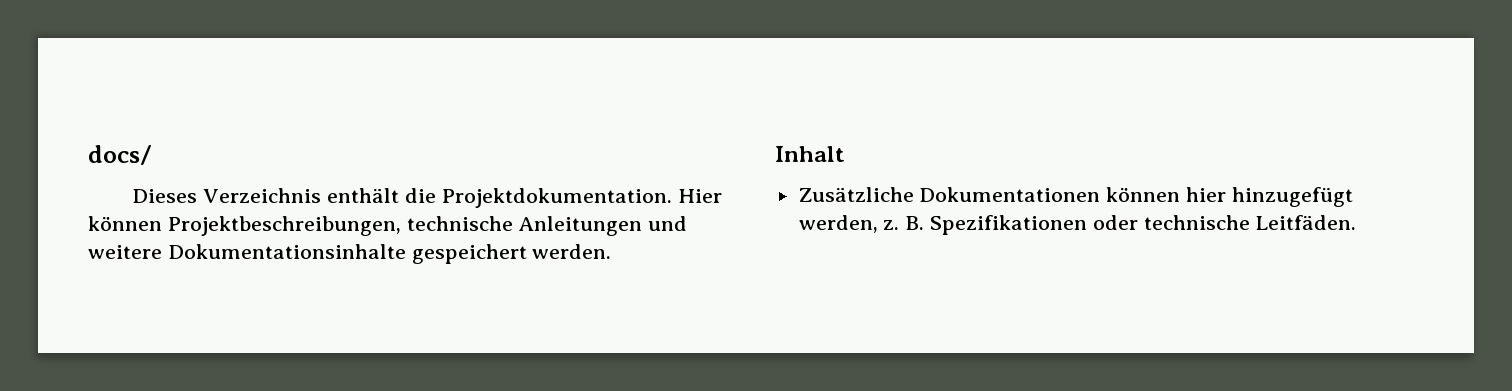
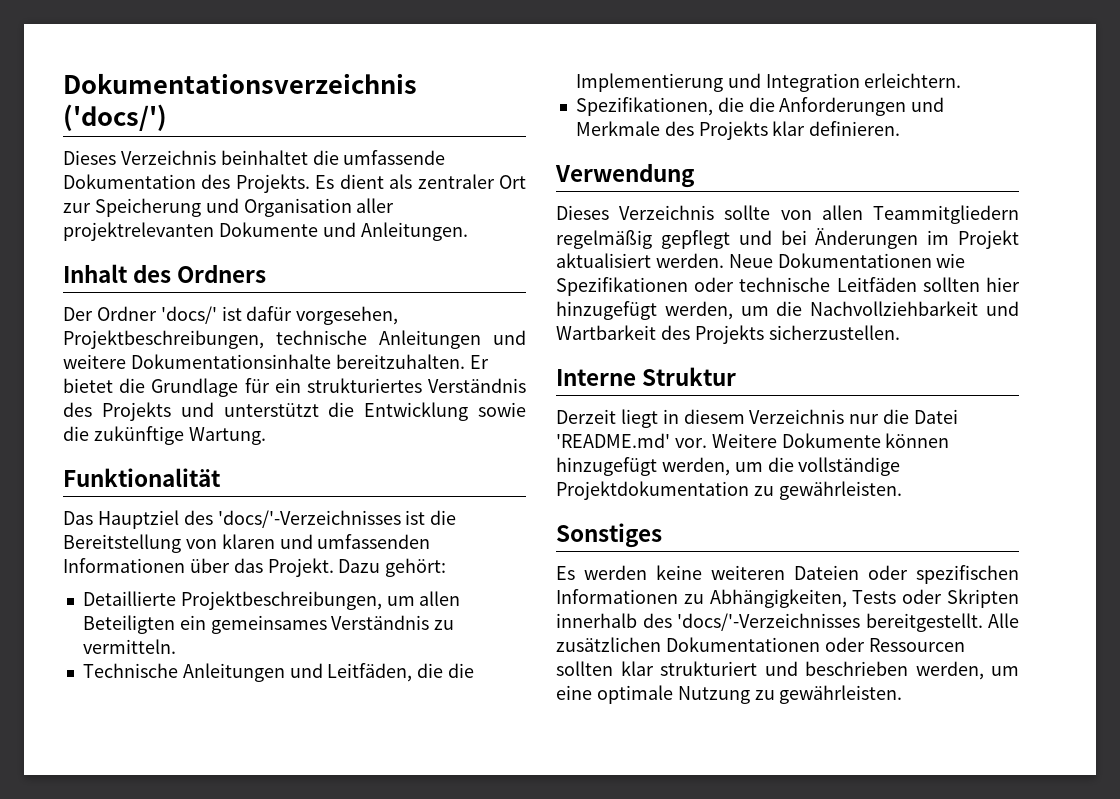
- docs/
- Dieses Verzeichnis enthält die Projektdokumentation. Hier können Projektbeschreibungen, technische Anleitungen und weitere Dokumentationsinhalte gespeichert werden.
- Inhalt
- Zusätzliche Dokumentationen können hier hinzugefügt werden, z. B. Spezifikationen oder technische Leitfäden.
+ Dokumentationsverzeichnis ('docs/')
+ Dieses Verzeichnis beinhaltet die umfassende Dokumentation des Projekts. Es dient als zentraler Ort zur Speicherung und Organisation aller projektrelevanten Dokumente und Anleitungen.
+ Inhalt des Ordners
+ Der Ordner 'docs/' ist dafür vorgesehen, Projektbeschreibungen, technische Anleitungen und weitere Dokumentationsinhalte bereitzuhalten. Er bietet die Grundlage für ein strukturiertes Verständnis des Projekts und unterstützt die Entwicklung sowie die zukünftige Wartung.
+ Funktionalität
+ Das Hauptziel des 'docs/'-Verzeichnisses ist die Bereitstellung von klaren und umfassenden Informationen über das Projekt. Dazu gehört:
+ Detaillierte Projektbeschreibungen, um allen Beteiligten ein gemeinsames Verständnis zu vermitteln.
+ Technische Anleitungen und Leitfäden, die die Implementierung und Integration erleichtern.
+ Spezifikationen, die die Anforderungen und Merkmale des Projekts klar definieren.
+ Verwendung
+ Dieses Verzeichnis sollte von allen Teammitgliedern regelmäßig gepflegt und bei Änderungen im Projekt aktualisiert werden. Neue Dokumentationen wie Spezifikationen oder technische Leitfäden sollten hier hinzugefügt werden, um die Nachvollziehbarkeit und Wartbarkeit des Projekts sicherzustellen.
+ Interne Struktur
+ Derzeit liegt in diesem Verzeichnis nur die Datei 'README.md' vor. Weitere Dokumente können hinzugefügt werden, um die vollständige Projektdokumentation zu gewährleisten.
+ Sonstiges
+ Es werden keine weiteren Dateien oder spezifischen Informationen zu Abhängigkeiten, Tests oder Skripten innerhalb des 'docs/'-Verzeichnisses bereitgestellt. Alle zusätzlichen Dokumentationen oder Ressourcen sollten klar strukturiert und beschrieben werden, um eine optimale Nutzung zu gewährleisten.

